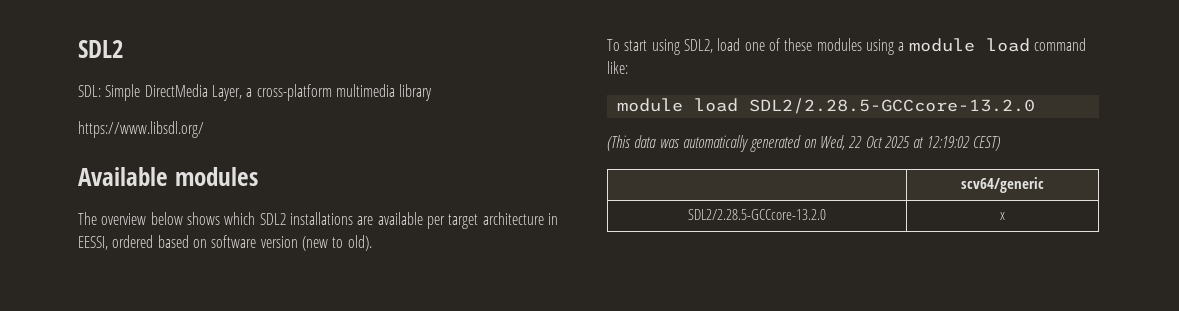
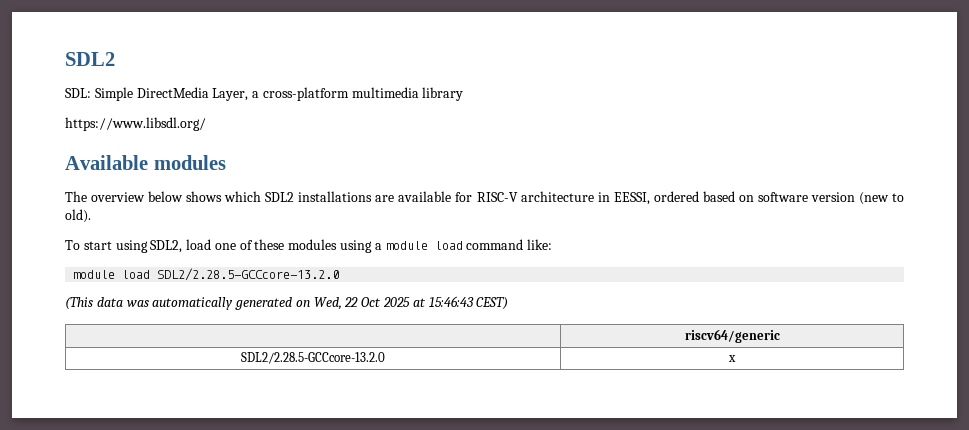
- The overview below shows which SDL2 installations are available per target architecture in EESSI, ordered based on software version (new to old).
+ The overview below shows which SDL2 installations are available for RISC-V architecture in EESSI, ordered based on software version (new to old).
- (This data was automatically generated on Wed, 22 Oct 2025 at 12:19:02 CEST)
+ (This data was automatically generated on Wed, 22 Oct 2025 at 15:46:43 CEST)
- | scv64/generic
+ | riscv64/generic

